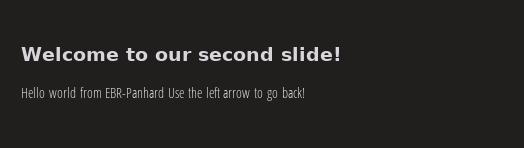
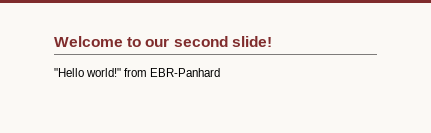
- Hello world from EBR-Panhard Use the left arrow to go back!
+ "Hello world!" from EBR-Panhard

